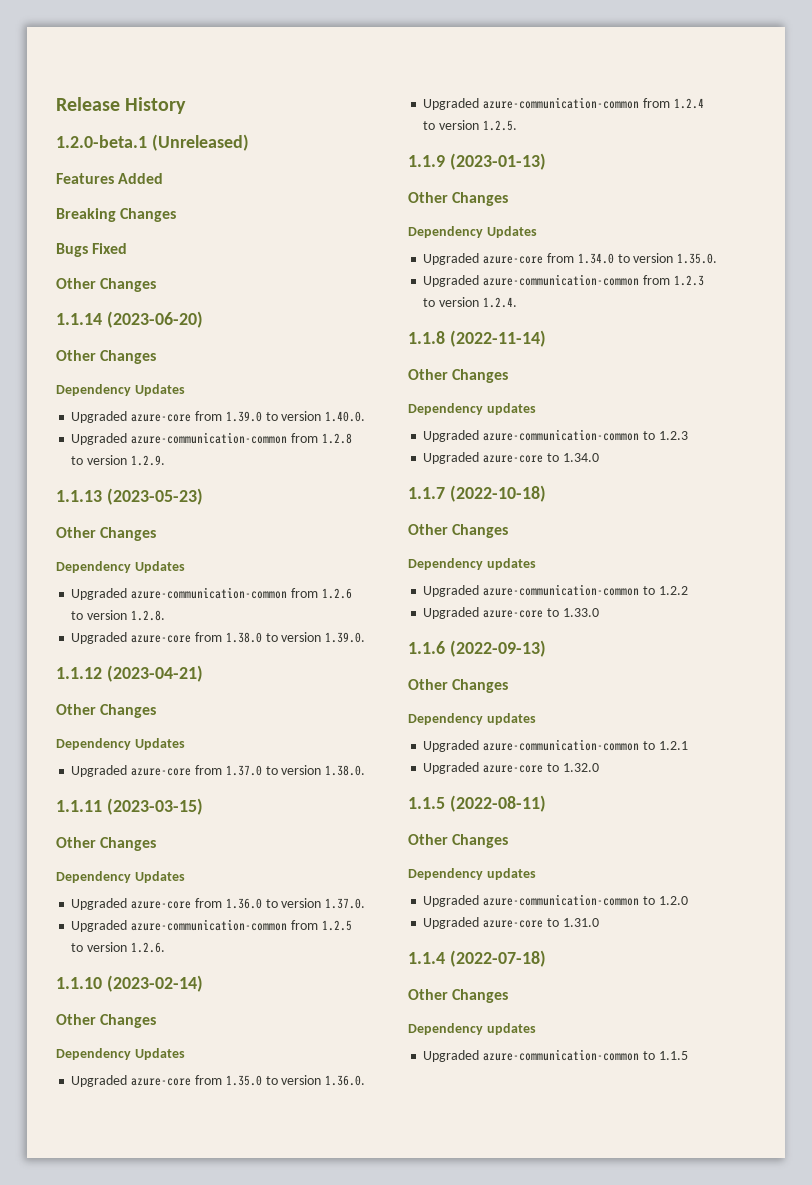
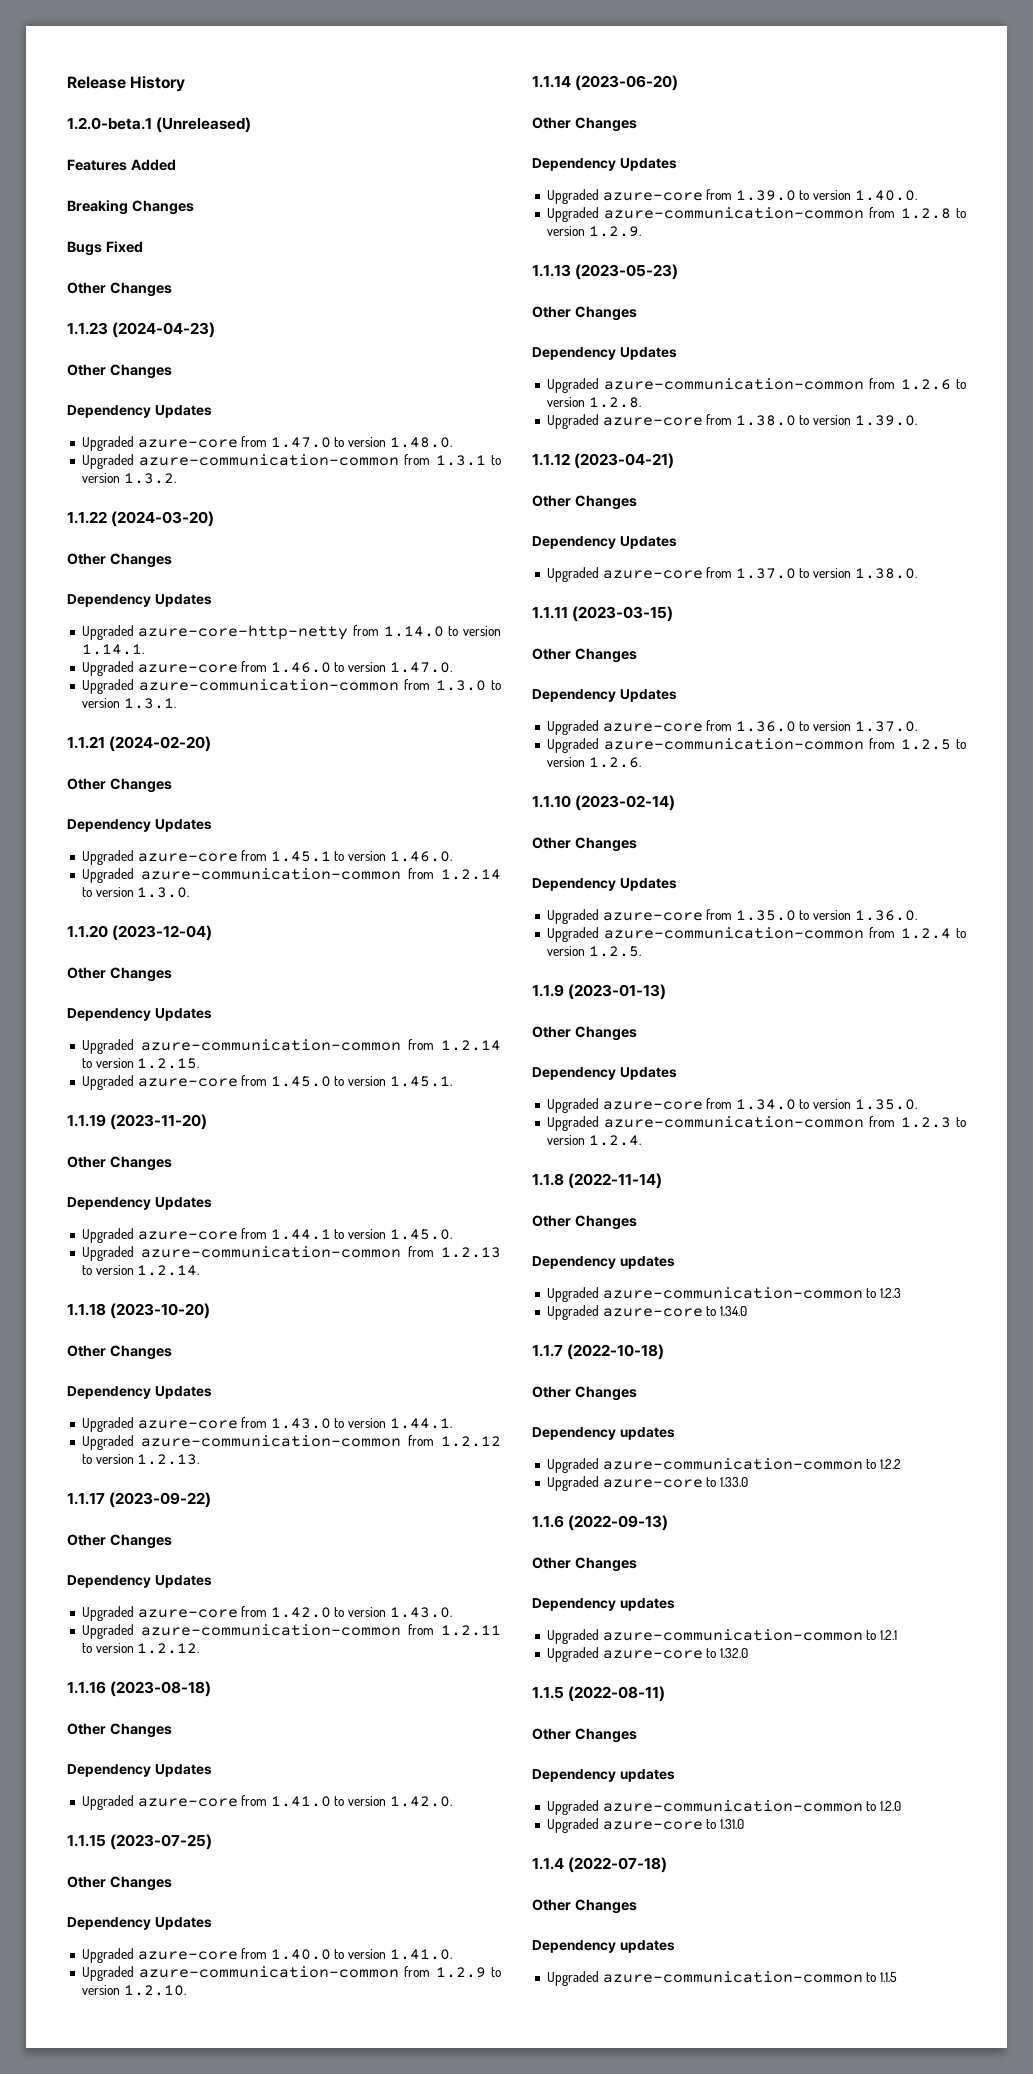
+ 1.1.23 (2024-04-23)
+ Other Changes
+ Dependency Updates
+ Upgraded azure-core from 1.47.0 to version 1.48.0.
+ Upgraded azure-communication-common from 1.3.1 to version 1.3.2.
+ 1.1.22 (2024-03-20)
+ Other Changes
+ Dependency Updates
+ Upgraded azure-core-http-netty from 1.14.0 to version 1.14.1.
+ Upgraded azure-core from 1.46.0 to version 1.47.0.
+ Upgraded azure-communication-common from 1.3.0 to version 1.3.1.
+ 1.1.21 (2024-02-20)
+ Other Changes
+ Dependency Updates
+ Upgraded azure-core from 1.45.1 to version 1.46.0.
+ Upgraded azure-communication-common from 1.2.14 to version 1.3.0.
+ 1.1.20 (2023-12-04)
+ Other Changes
+ Dependency Updates
+ Upgraded azure-communication-common from 1.2.14 to version 1.2.15.
+ Upgraded azure-core from 1.45.0 to version 1.45.1.
+ 1.1.19 (2023-11-20)
+ Other Changes
+ Dependency Updates
+ Upgraded azure-core from 1.44.1 to version 1.45.0.
+ Upgraded azure-communication-common from 1.2.13 to version 1.2.14.
+ 1.1.18 (2023-10-20)
+ Other Changes
+ Dependency Updates
+ Upgraded azure-core from 1.43.0 to version 1.44.1.
+ Upgraded azure-communication-common from 1.2.12 to version 1.2.13.
+ 1.1.17 (2023-09-22)
+ Other Changes
+ Dependency Updates
+ Upgraded azure-core from 1.42.0 to version 1.43.0.
+ Upgraded azure-communication-common from 1.2.11 to version 1.2.12.
+ 1.1.16 (2023-08-18)
+ Other Changes
+ Dependency Updates
+ Upgraded azure-core from 1.41.0 to version 1.42.0.
+ 1.1.15 (2023-07-25)
+ Other Changes
+ Dependency Updates
+ Upgraded azure-core from 1.40.0 to version 1.41.0.
+ Upgraded azure-communication-common from 1.2.9 to version 1.2.10.

